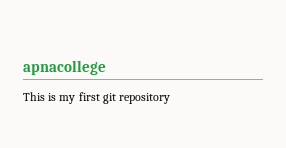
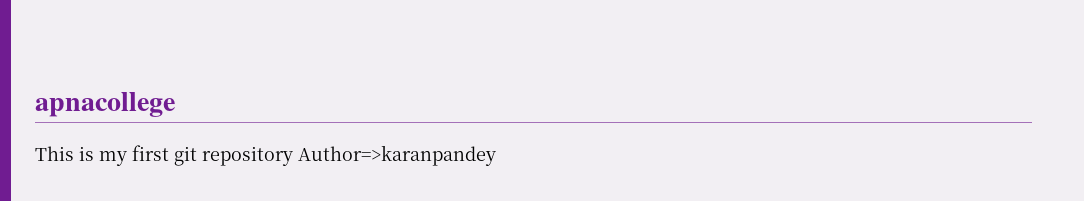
- This is my first git repository
+ This is my first git repository Author=>karanpandey

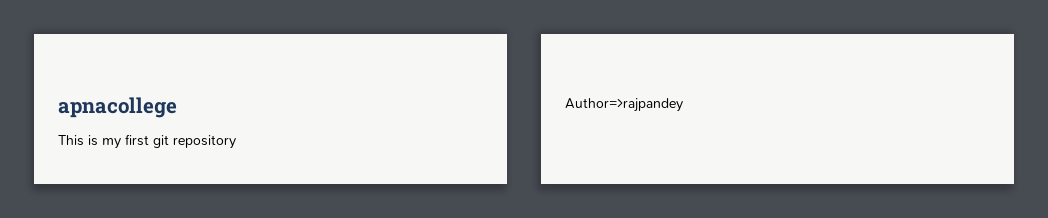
- This is my first git repository Author=>karanpandey
+ This is my first git repository
+ Author=>rajpandey

